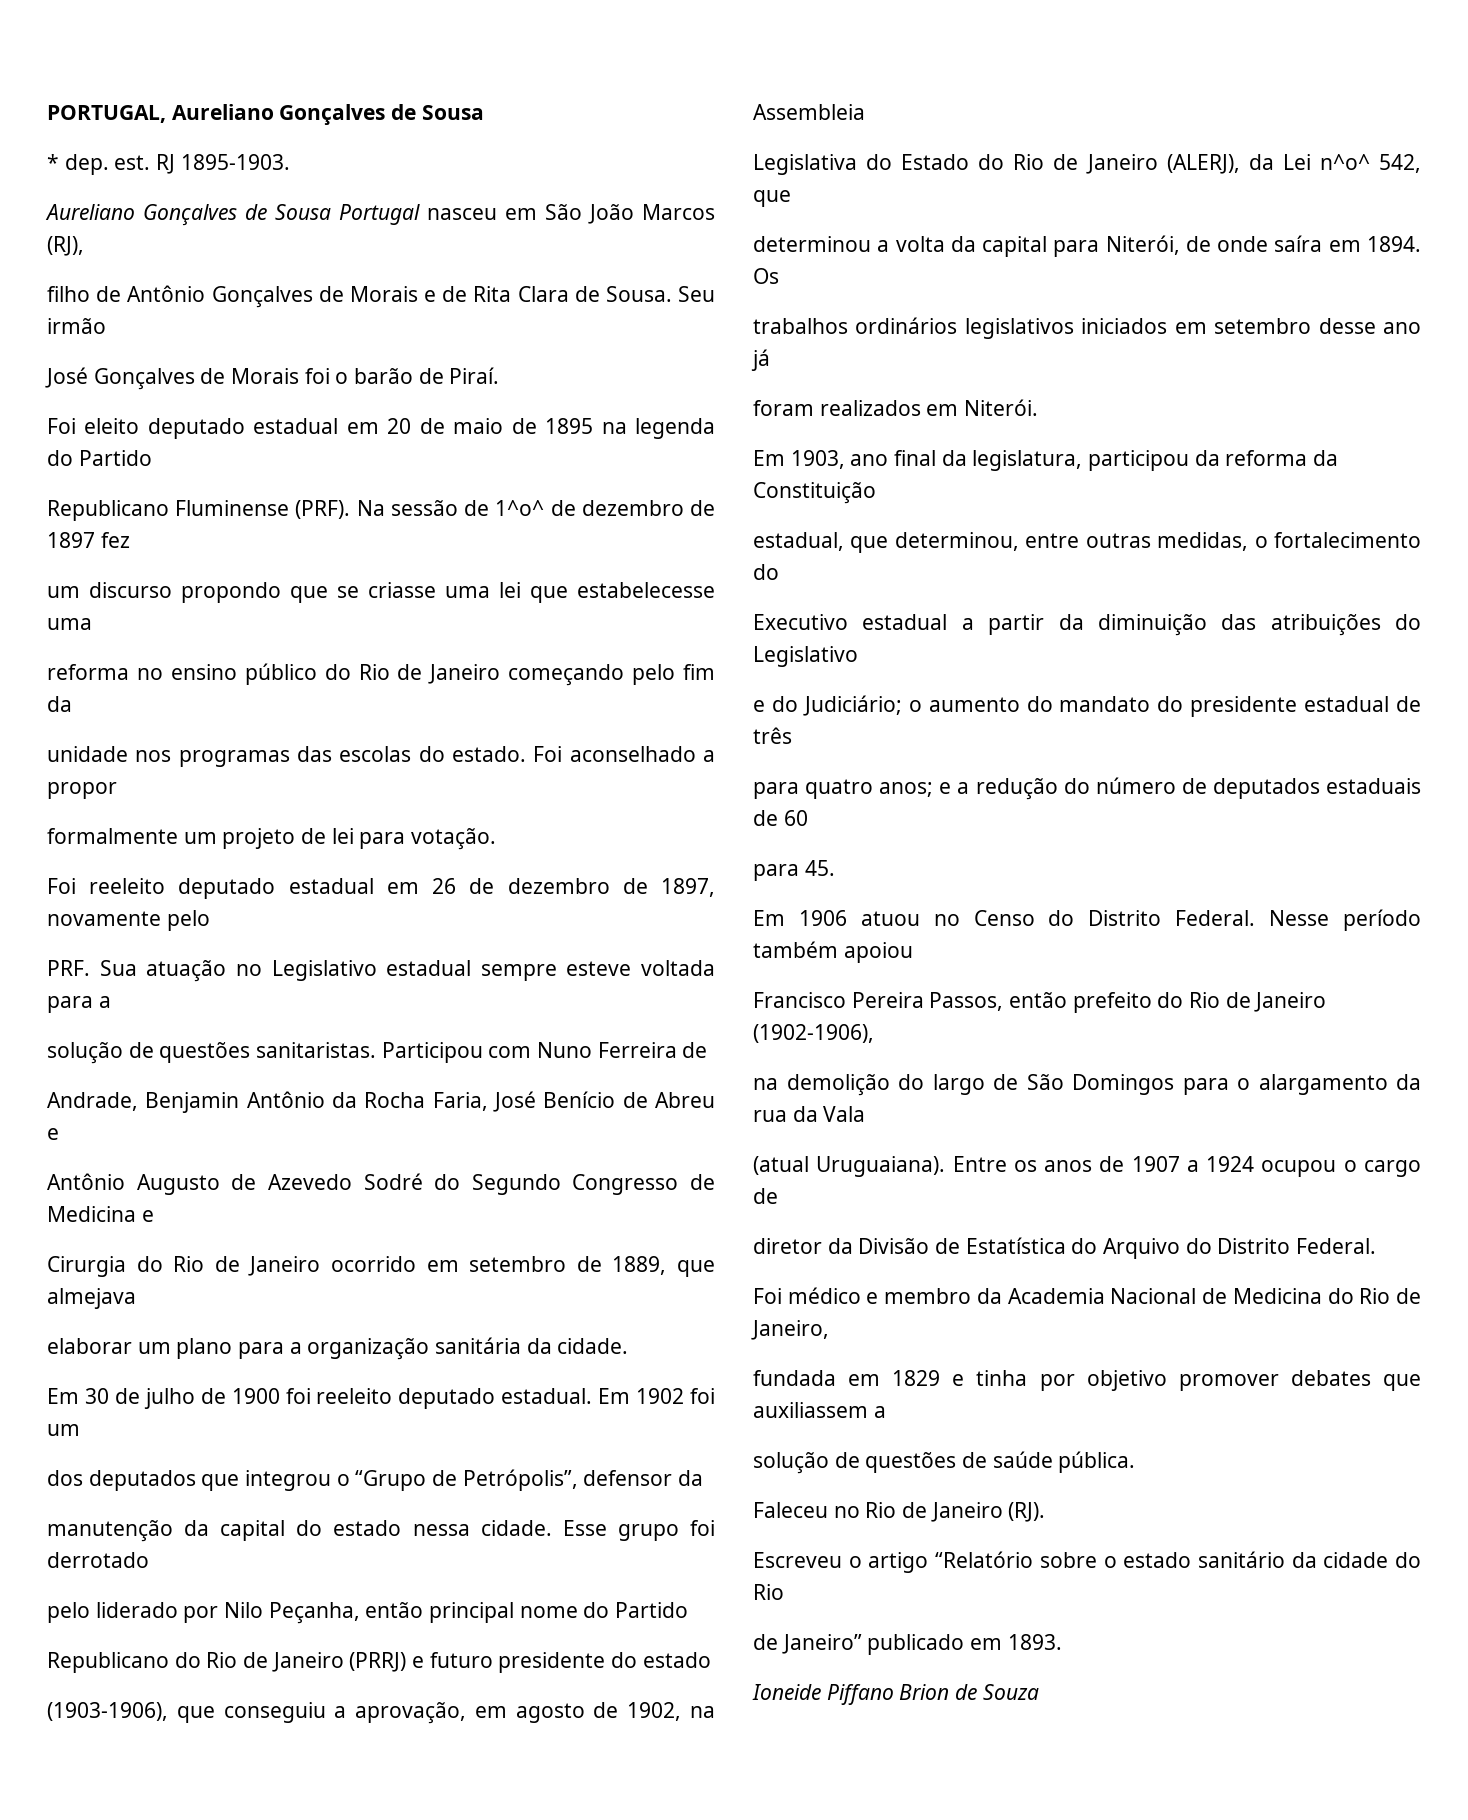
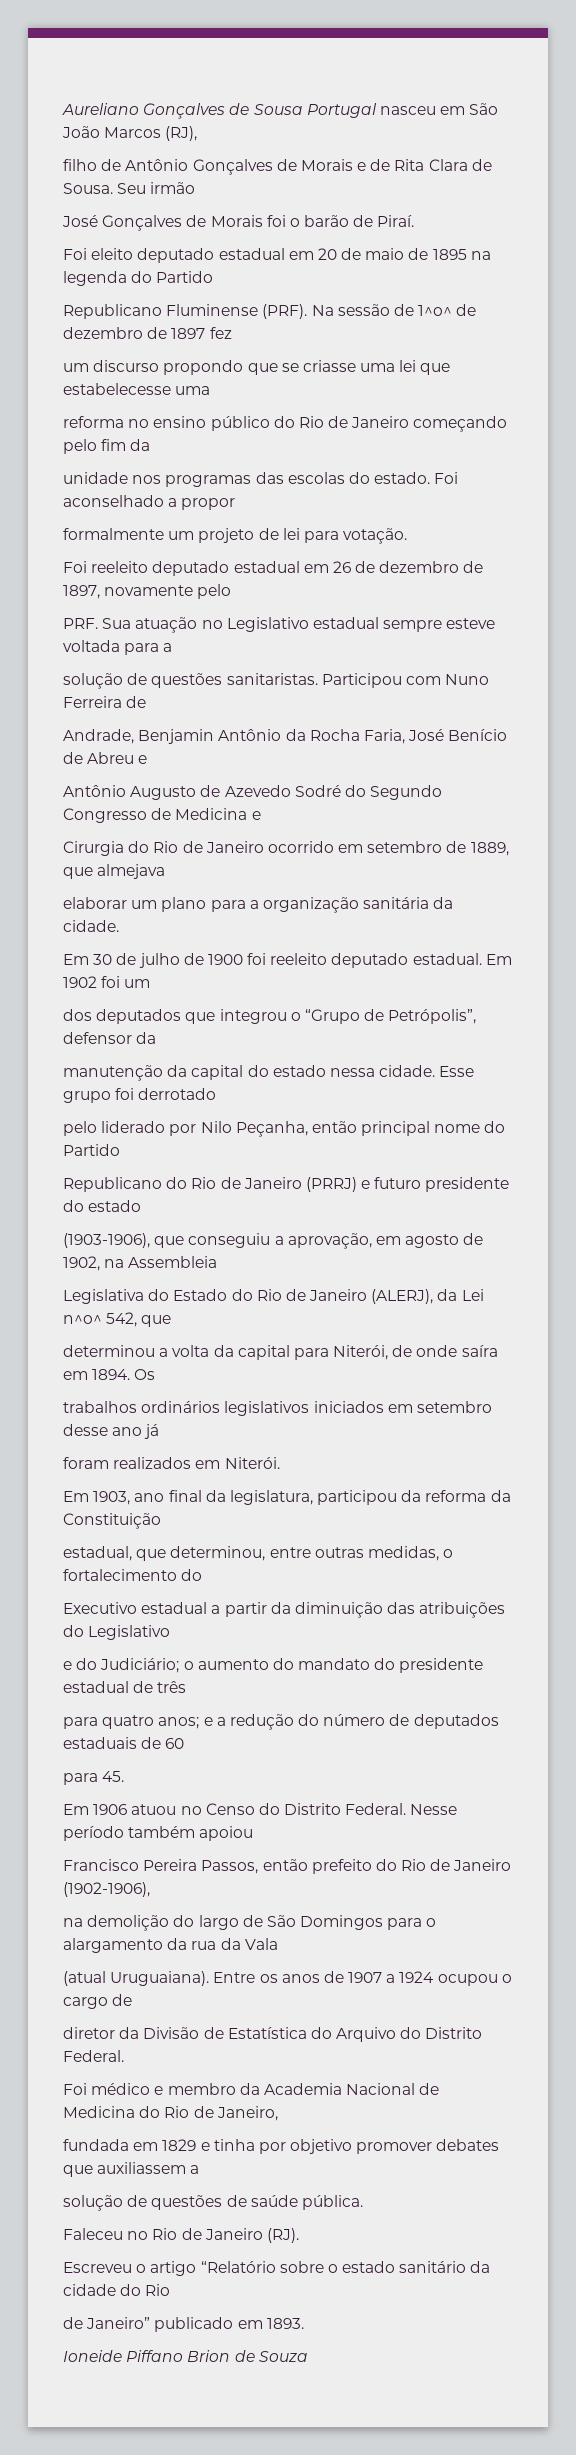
- PORTUGAL, Aureliano Gonçalves de Sousa
- * dep. est. RJ 1895-1903.

